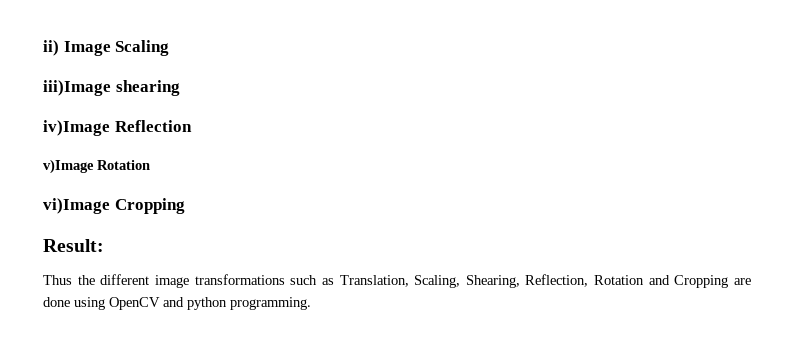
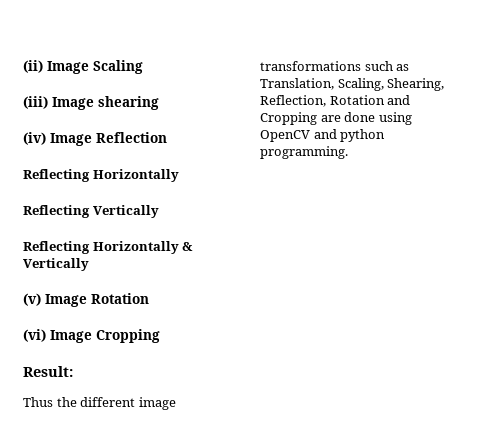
- ii) Image Scaling
+ (ii) Image Scaling
- iii)Image shearing
+ (iii) Image shearing
- iv)Image Reflection
- v)Image Rotation
+ (iv) Image Reflection
+ Reflecting Horizontally
+ Reflecting Vertically
+ Reflecting Horizontally & Vertically
+ (v) Image Rotation
- vi)Image Cropping
+ (vi) Image Cropping

